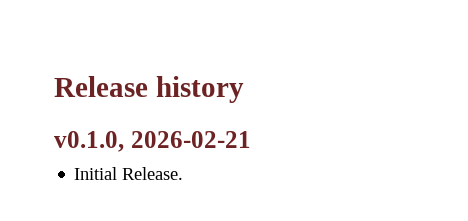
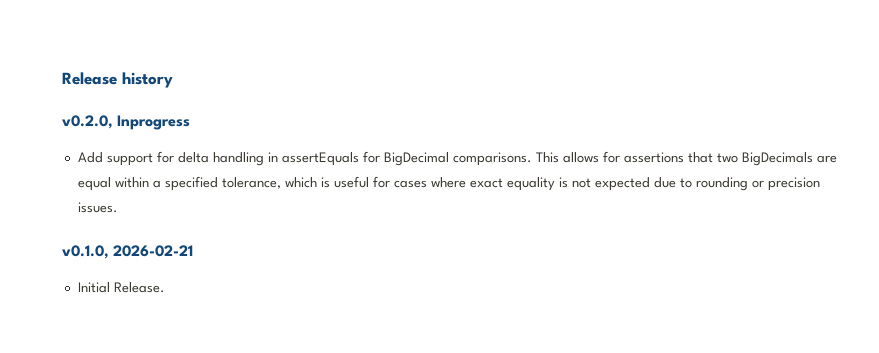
+ v0.2.0, Inprogress
+ Add support for delta handling in assertEquals for BigDecimal comparisons. This allows for assertions that two BigDecimals are equal within a specified tolerance, which is useful for cases where exact equality is not expected due to rounding or precision issues.

